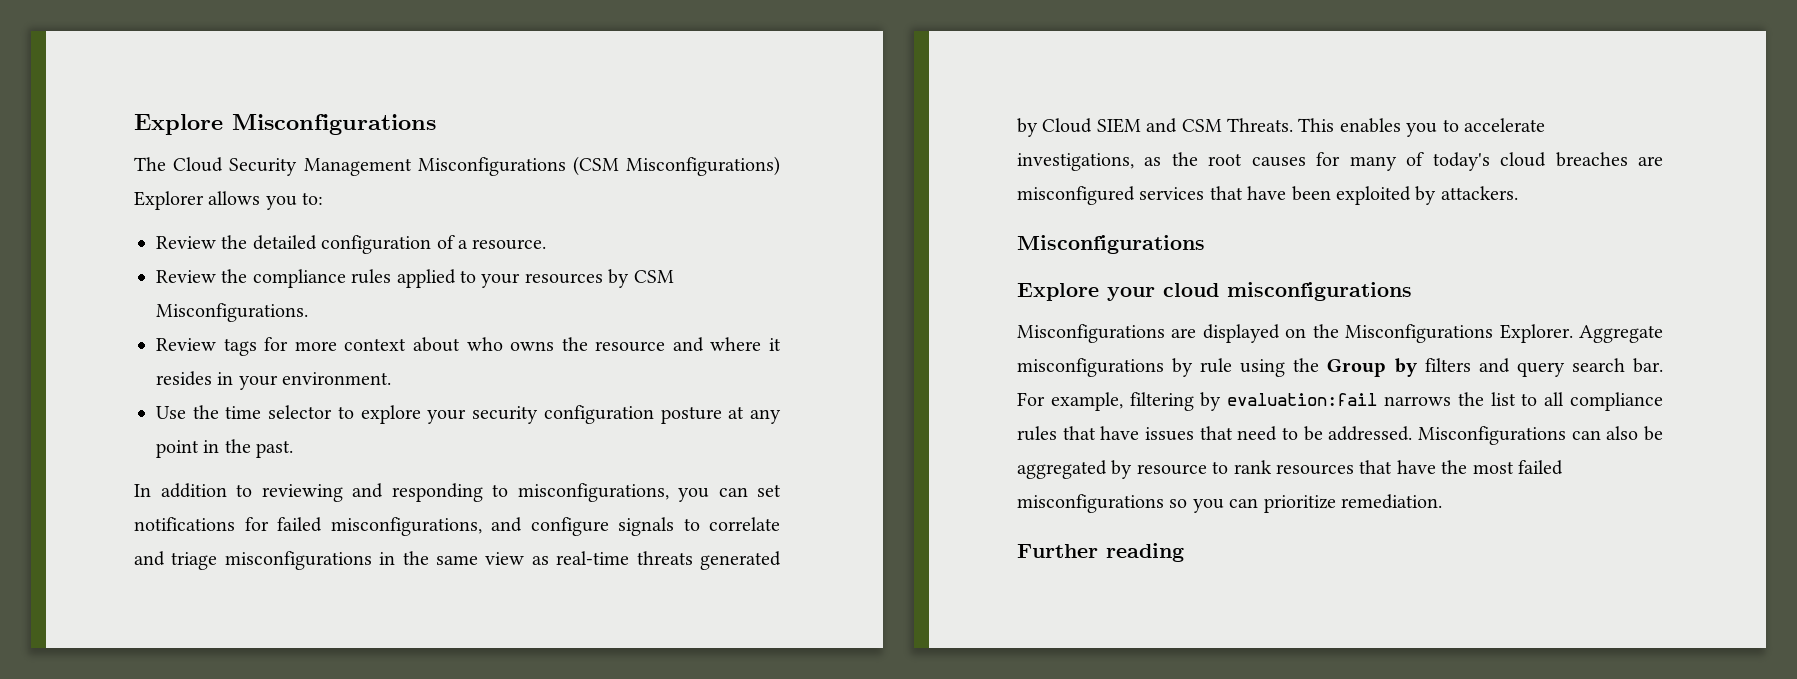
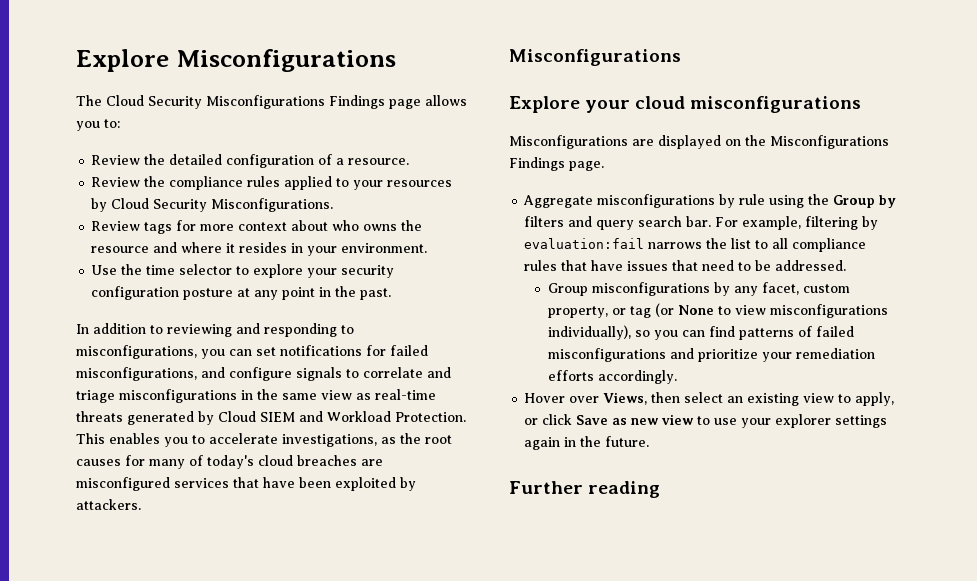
- The Cloud Security Management Misconfigurations (CSM Misconfigurations) Explorer allows you to:
+ The Cloud Security Misconfigurations Findings page allows you to:
- Review the compliance rules applied to your resources by CSM Misconfigurations.
+ Review the compliance rules applied to your resources by Cloud Security Misconfigurations.
- In addition to reviewing and responding to misconfigurations, you can set notifications for failed misconfigurations, and configure signals to correlate and triage misconfigurations in the same view as real-time threats generated by Cloud SIEM and CSM Threats.
+ In addition to reviewing and responding to misconfigurations, you can set notifications for failed misconfigurations, and configure signals to correlate and triage misconfigurations in the same view as real-time threats generated by Cloud SIEM and Workload Protection.
- Misconfigurations are displayed on the Misconfigurations Explorer. Aggregate misconfigurations by rule using the Group by filters and query search bar.
+ Misconfigurations are displayed on the Misconfigurations Findings page.
+ Aggregate misconfigurations by rule using the Group by filters and query search bar.
- For example, filtering by evaluation:fail narrows the list to all compliance rules that have issues that need to be addressed. Misconfigurations can also be aggregated by resource to rank resources that have the most failed misconfigurations so you can prioritize remediation.
+ For example, filtering by evaluation:fail narrows the list to all compliance rules that have issues that need to be addressed.
+ Group misconfigurations by any facet, custom property, or tag (or None to view misconfigurations individually), so you can find patterns of failed misconfigurations and prioritize your remediation efforts accordingly.
+ Hover over Views, then select an existing view to apply, or click Save as new view to use your explorer settings again in the future.

